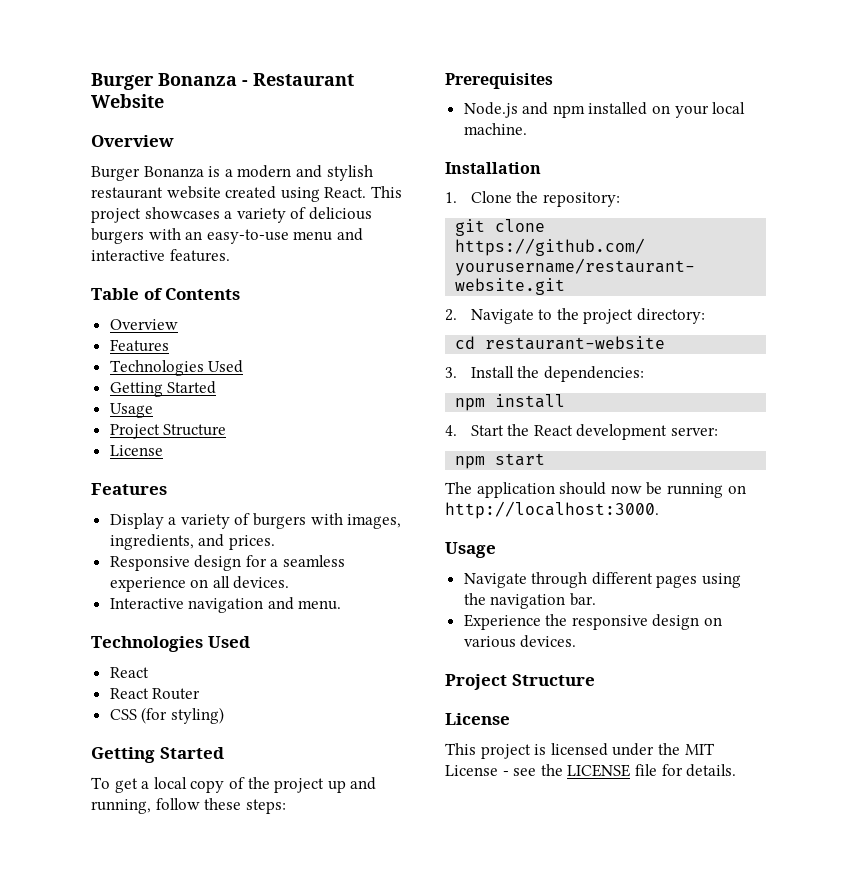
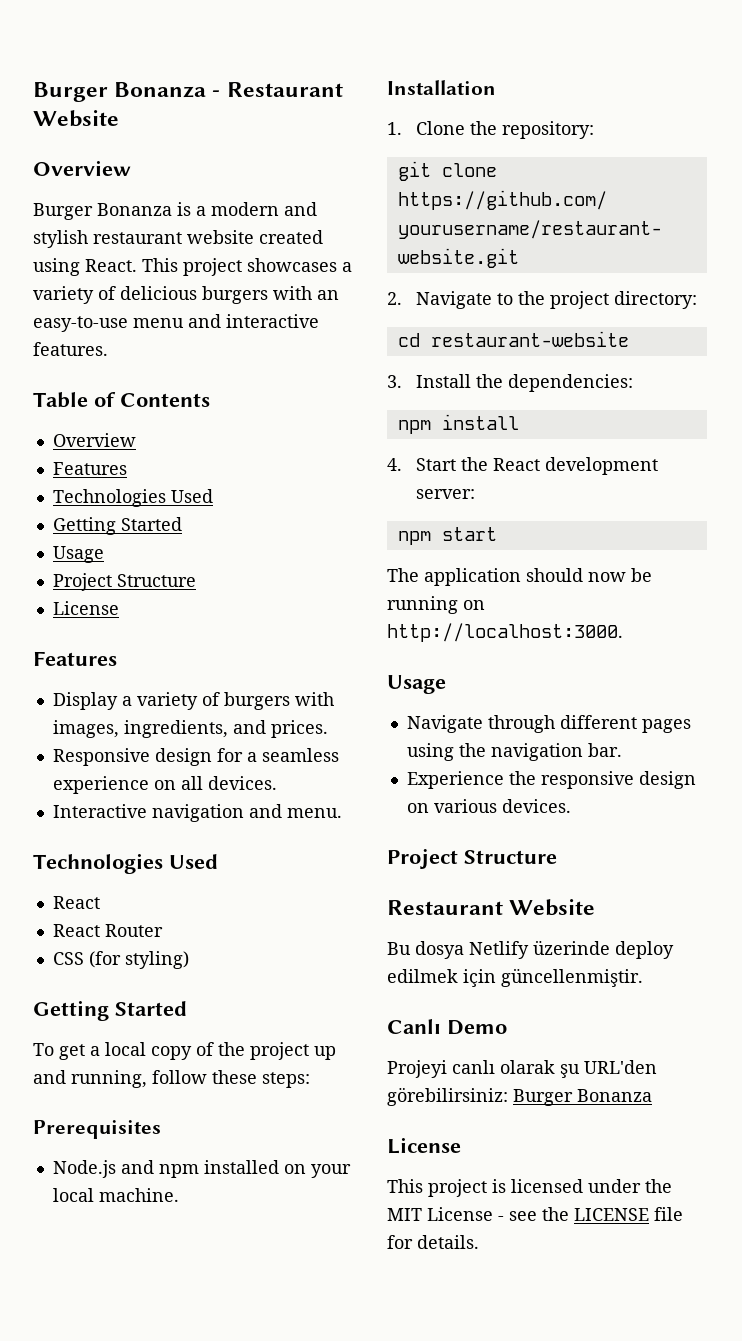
  Experience the responsive design on various devices.
  Project Structure
+ Restaurant Website
+ Bu dosya Netlify üzerinde deploy edilmek için güncellenmiştir.
+ Canlı Demo
+ Projeyi canlı olarak şu URL'den görebilirsiniz: Burger Bonanza

